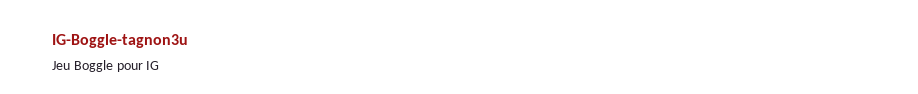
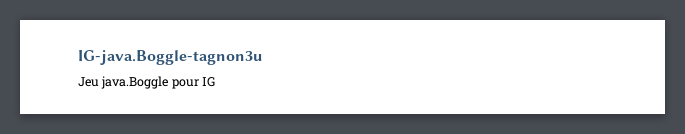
- IG-Boggle-tagnon3u
+ IG-java.Boggle-tagnon3u
- Jeu Boggle pour IG
+ Jeu java.Boggle pour IG

